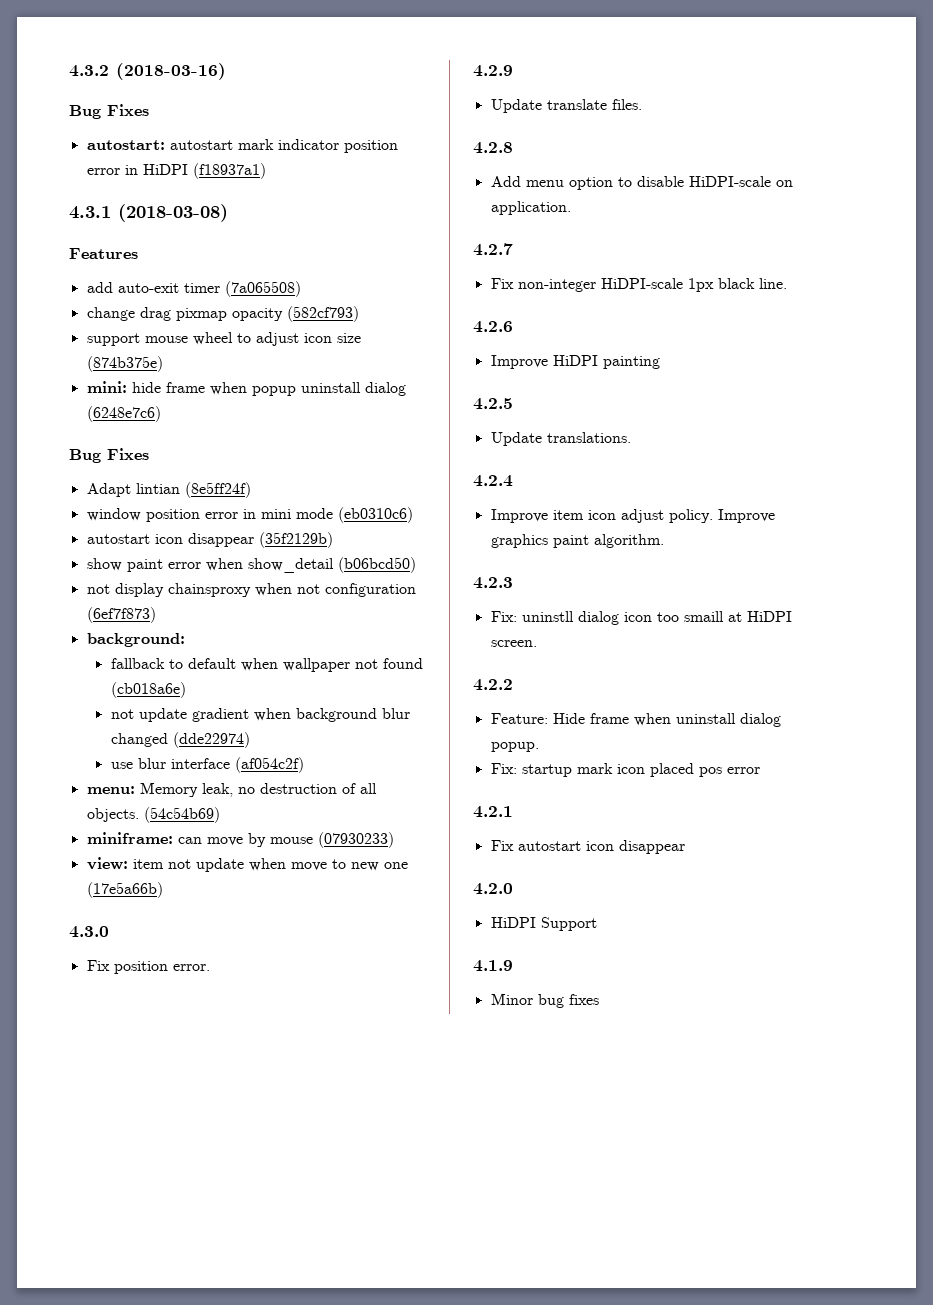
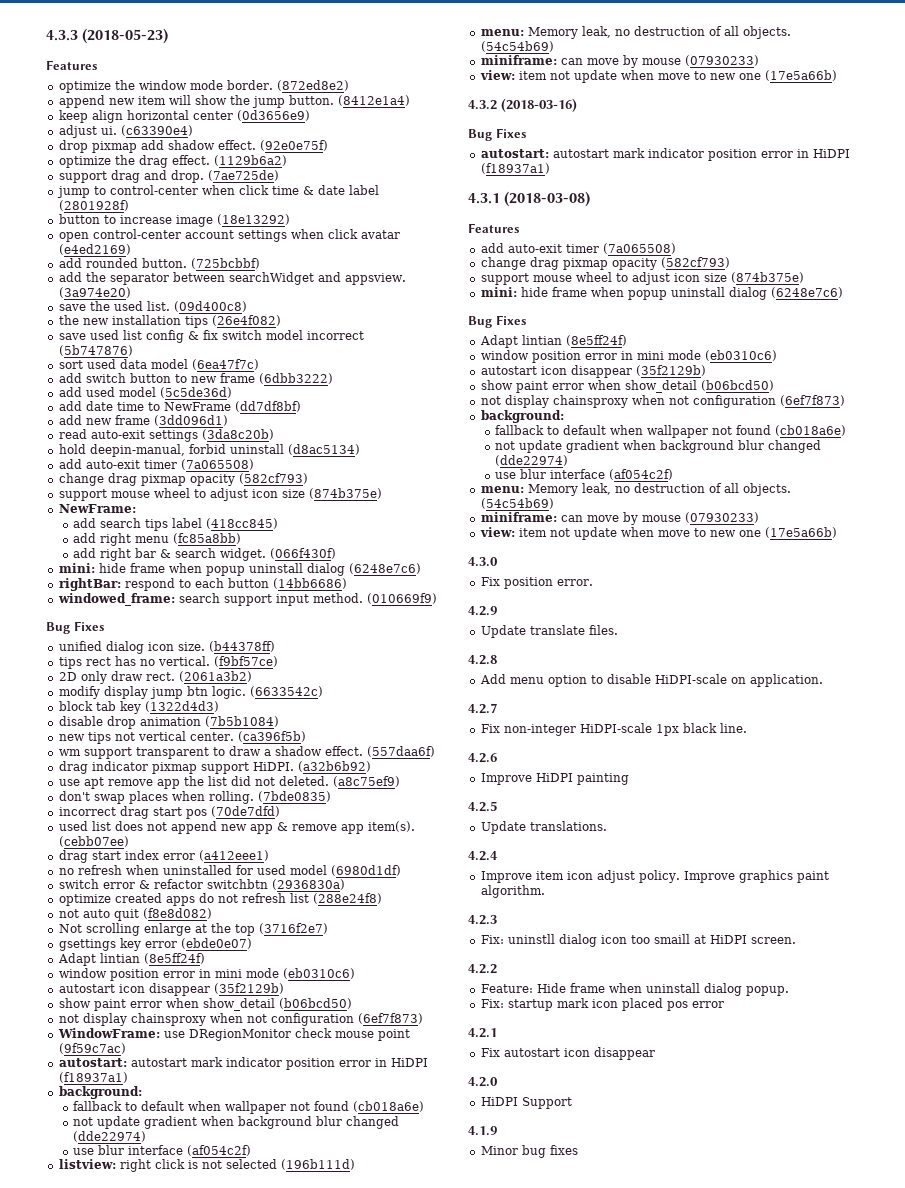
+ 4.3.3 (2018-05-23)
+ Features
+ optimize the window mode border. (872ed8e2)
+ append new item will show the jump button. (8412e1a4)
+ keep align horizontal center (0d3656e9)
+ adjust ui. (c63390e4)
+ drop pixmap add shadow effect. (92e0e75f)
+ optimize the drag effect. (1129b6a2)
+ support drag and drop. (7ae725de)
+ jump to control-center when click time & date label (2801928f)
+ button to increase image (18e13292)
+ open control-center account settings when click avatar (e4ed2169)
+ add rounded button. (725bcbbf)
+ add the separator between searchWidget and appsview. (3a974e20)
+ save the used list. (09d400c8)
+ the new installation tips (26e4f082)
+ save used list config & fix switch model incorrect (5b747876)
+ sort used data model (6ea47f7c)
+ add switch button to new frame (6dbb3222)
+ add used model (5c5de36d)
+ add date time to NewFrame (dd7df8bf)
+ add new frame (3dd096d1)
+ read auto-exit settings (3da8c20b)
+ hold deepin-manual, forbid uninstall (d8ac5134)
+ add auto-exit timer (7a065508)
+ change drag pixmap opacity (582cf793)
+ support mouse wheel to adjust icon size (874b375e)
+ NewFrame:
+ add search tips label (418cc845)
+ add right menu (fc85a8bb)
+ add right bar & search widget. (066f430f)
+ mini: hide frame when popup uninstall dialog (6248e7c6)
+ rightBar: respond to each button (14bb6686)
+ windowed_frame: search support input method. (010669f9)
+ Bug Fixes
+ unified dialog icon size. (b44378ff)
+ tips rect has no vertical. (f9bf57ce)
+ 2D only draw rect. (2061a3b2)
+ modify display jump btn logic. (6633542c)
+ block tab key (1322d4d3)
+ disable drop animation (7b5b1084)
+ new tips not vertical center. (ca396f5b)
+ wm support transparent to draw a shadow effect. (557daa6f)
+ drag indicator pixmap support HiDPI. (a32b6b92)
+ use apt remove app the list did not deleted. (a8c75ef9)
+ don't swap places when rolling. (7bde0835)
+ incorrect drag start pos (70de7dfd)
+ used list does not append new app & remove app item(s). (cebb07ee)
+ drag start index error (a412eee1)
+ no refresh when uninstalled for used model (6980d1df)
+ switch error & refactor switchbtn (2936830a)
+ optimize created apps do not refresh list (288e24f8)
+ not auto quit (f8e8d082)
+ Not scrolling enlarge at the top (3716f2e7)
+ gsettings key error (ebde0e07)
+ Adapt lintian (8e5ff24f)
+ window position error in mini mode (eb0310c6)
+ autostart icon disappear (35f2129b)
+ show paint error when show_detail (b06bcd50)
+ not display chainsproxy when not configuration (6ef7f873)
+ WindowFrame: use DRegionMonitor check mouse point (9f59c7ac)
+ autostart: autostart mark indicator position error in HiDPI (f18937a1)
+ background:
+ fallback to default when wallpaper not found (cb018a6e)
+ not update gradient when background blur changed (dde22974)
+ use blur interface (af054c2f)
+ listview: right click is not selected (196b111d)
+ menu: Memory leak, no destruction of all objects. (54c54b69)
+ miniframe: can move by mouse (07930233)
+ view: item not update when move to new one (17e5a66b)

